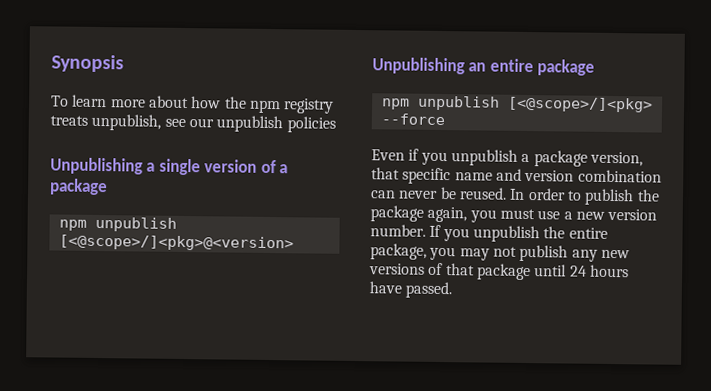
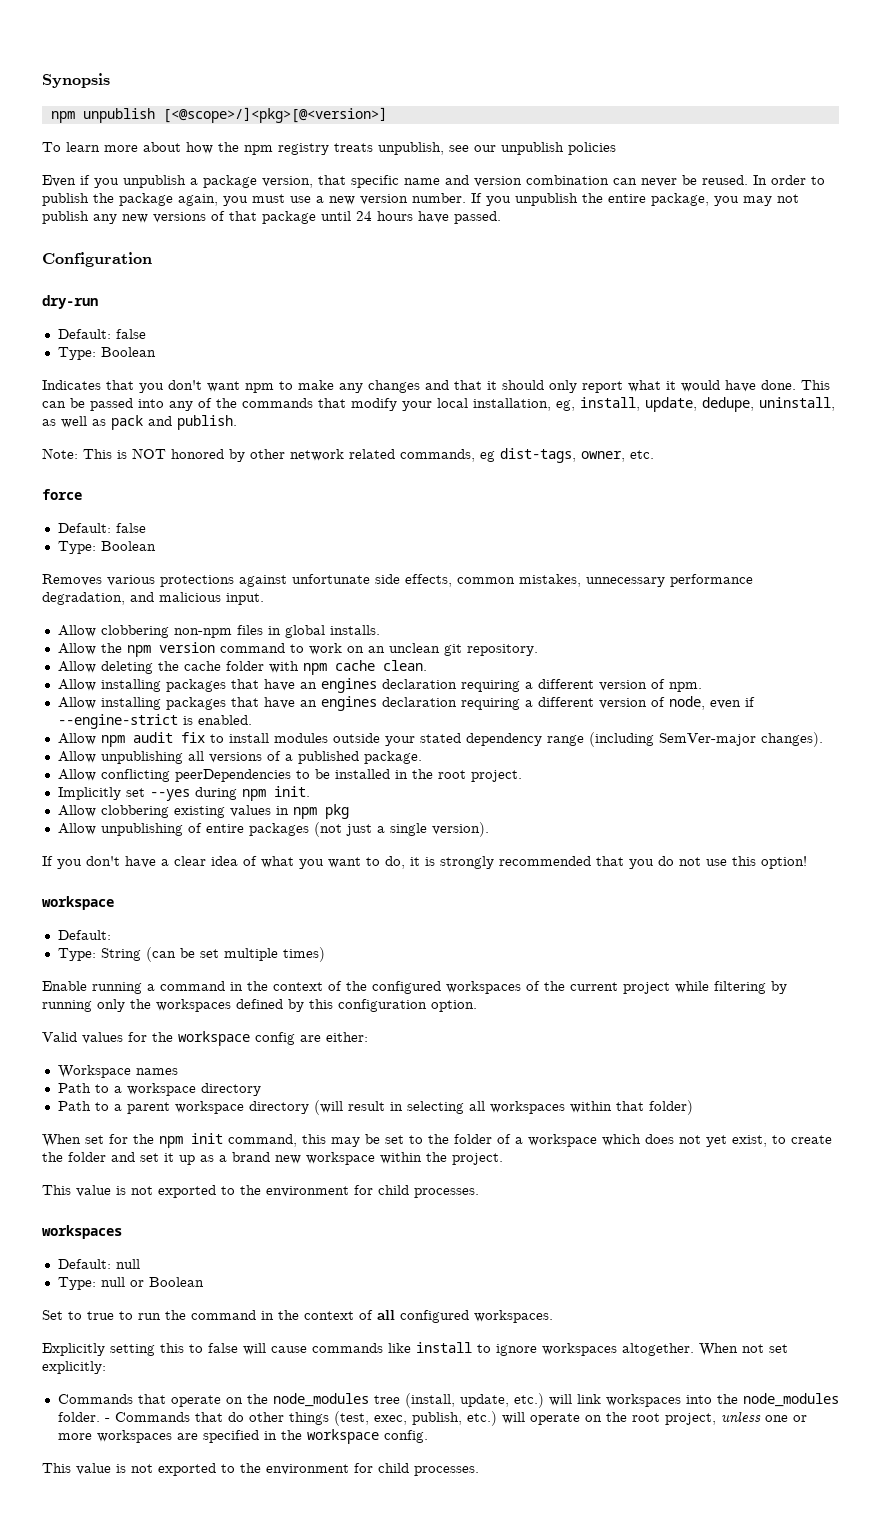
+ npm unpublish [<@scope>/]<pkg>[@<version>]
- Unpublishing a single version of a package
- npm unpublish [<@scope>/]<pkg>@<version>
- Unpublishing an entire package
- npm unpublish [<@scope>/]<pkg> --force
+ Configuration
+ dry-run
+ Default: false
+ Type: Boolean
+ Indicates that you don't want npm to make any changes and that it should only report what it would have done. This can be passed into any of the commands that modify your local installation, eg, install, update, dedupe, uninstall, as well as pack and publish.
+ Note: This is NOT honored by other network related commands, eg dist-tags, owner, etc.
+ force
+ Default: false
+ Type: Boolean
+ Removes various protections against unfortunate side effects, common mistakes, unnecessary performance degradation, and malicious input.
+ Allow clobbering non-npm files in global installs.
+ Allow the npm version command to work on an unclean git repository.
+ Allow deleting the cache folder with npm cache clean.
+ Allow installing packages that have an engines declaration requiring a different version of npm.
+ Allow installing packages that have an engines declaration requiring a different version of node, even if --engine-strict is enabled.
+ Allow npm audit fix to install modules outside your stated dependency range (including SemVer-major changes).
+ Allow unpublishing all versions of a published package.
+ Allow conflicting peerDependencies to be installed in the root project.
+ Implicitly set --yes during npm init.
+ Allow clobbering existing values in npm pkg
+ Allow unpublishing of entire packages (not just a single version).
+ If you don't have a clear idea of what you want to do, it is strongly recommended that you do not use this option!
+ workspace
+ Default:
+ Type: String (can be set multiple times)
+ Enable running a command in the context of the configured workspaces of the current project while filtering by running only the workspaces defined by this configuration option.
+ Valid values for the workspace config are either:
+ Workspace names
+ Path to a workspace directory
+ Path to a parent workspace directory (will result in selecting all workspaces within that folder)
+ When set for the npm init command, this may be set to the folder of a workspace which does not yet exist, to create the folder and set it up as a brand new workspace within the project.
+ This value is not exported to the environment for child processes.
+ workspaces
+ Default: null
+ Type: null or Boolean
+ Set to true to run the command in the context of all configured workspaces.
+ Explicitly setting this to false will cause commands like install to ignore workspaces altogether. When not set explicitly:
+ Commands that operate on the node_modules tree (install, update, etc.) will link workspaces into the node_modules folder. - Commands that do other things (test, exec, publish, etc.) will operate on the root project, unless one or more workspaces are specified in the workspace config.
+ This value is not exported to the environment for child processes.

